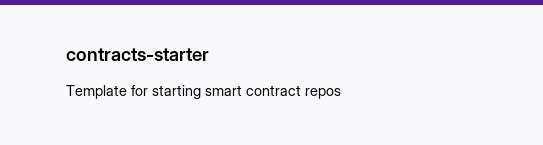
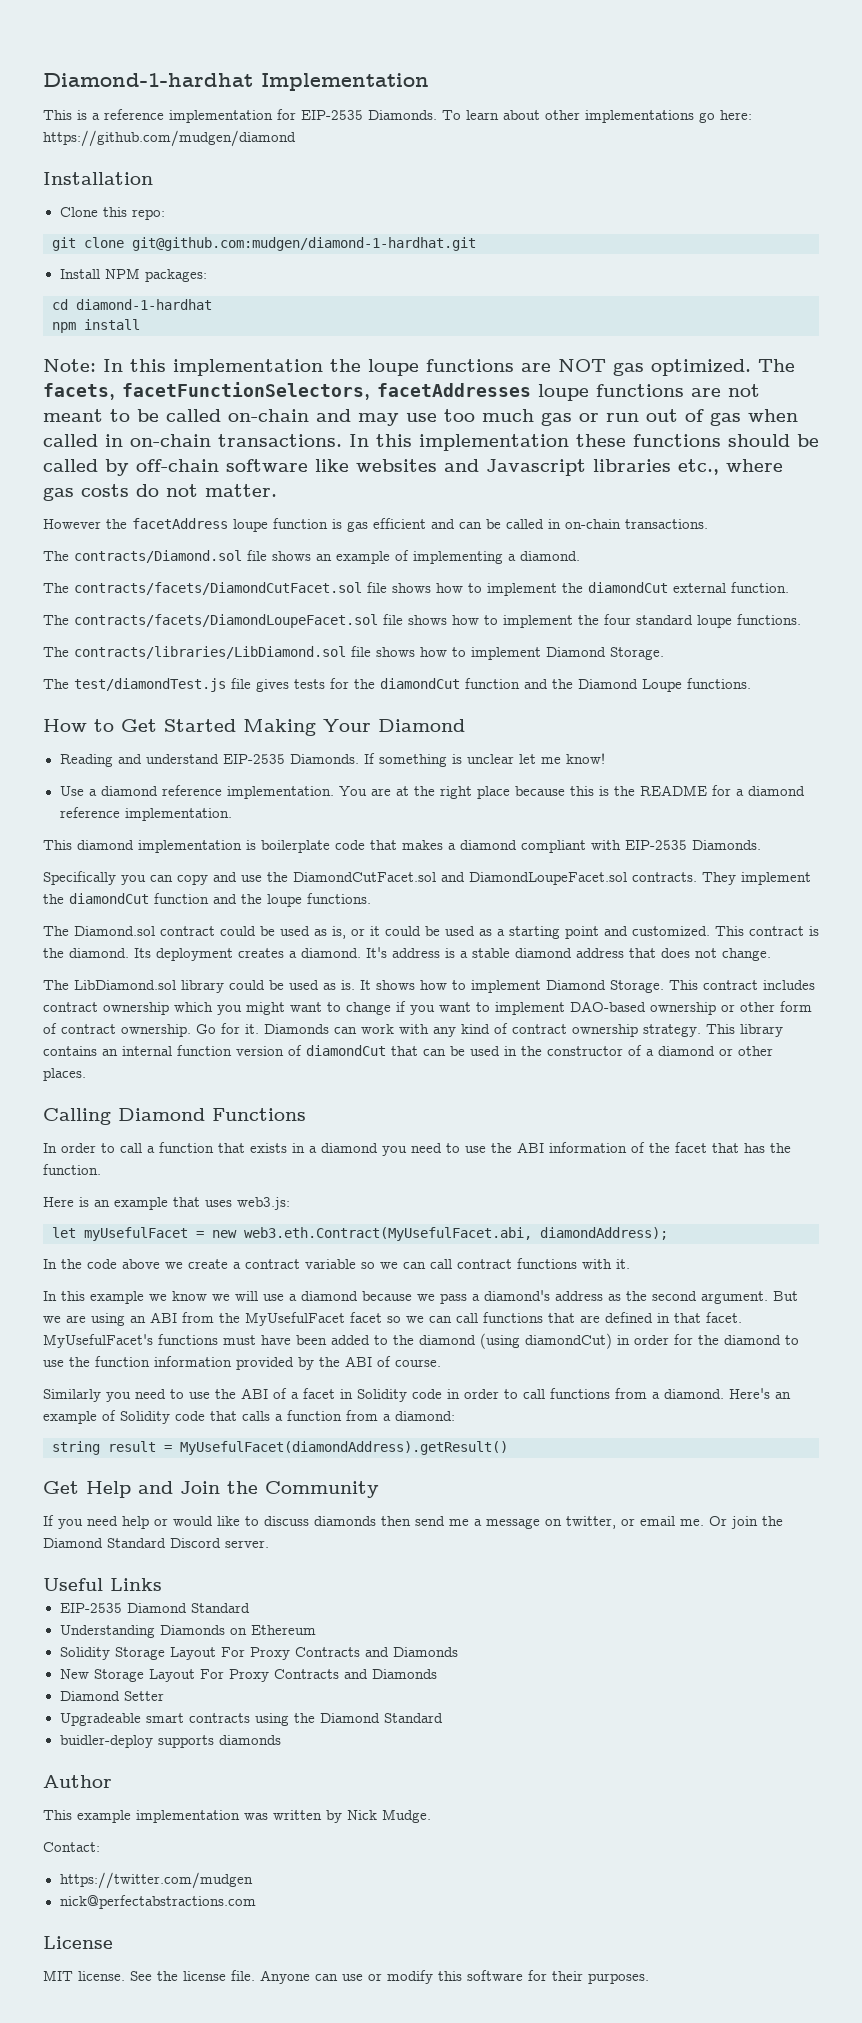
- contracts-starter
- Template for starting smart contract repos
+ Diamond-1-hardhat Implementation
+ This is a reference implementation for EIP-2535 Diamonds. To learn about other implementations go here: https://github.com/mudgen/diamond
+ Installation
+ Clone this repo:
+ git clone git@github.com:mudgen/diamond-1-hardhat.git
+ Install NPM packages:
+ cd diamond-1-hardhat
+ npm install
+ Note: In this implementation the loupe functions are NOT gas optimized. The facets, facetFunctionSelectors, facetAddresses loupe functions are not meant to be called on-chain and may use too much gas or run out of gas when called in on-chain transactions. In this implementation these functions should be called by off-chain software like websites and Javascript libraries etc., where gas costs do not matter.
+ However the facetAddress loupe function is gas efficient and can be called in on-chain transactions.
+ The contracts/Diamond.sol file shows an example of implementing a diamond.
+ The contracts/facets/DiamondCutFacet.sol file shows how to implement the diamondCut external function.
+ The contracts/facets/DiamondLoupeFacet.sol file shows how to implement the four standard loupe functions.
+ The contracts/libraries/LibDiamond.sol file shows how to implement Diamond Storage.
+ The test/diamondTest.js file gives tests for the diamondCut function and the Diamond Loupe functions.
+ How to Get Started Making Your Diamond
+ Reading and understand EIP-2535 Diamonds. If something is unclear let me know!
+ Use a diamond reference implementation. You are at the right place because this is the README for a diamond reference implementation.
+ This diamond implementation is boilerplate code that makes a diamond compliant with EIP-2535 Diamonds.
+ Specifically you can copy and use the DiamondCutFacet.sol and DiamondLoupeFacet.sol contracts. They implement the diamondCut function and the loupe functions.
+ The Diamond.sol contract could be used as is, or it could be used as a starting point and customized. This contract is the diamond. Its deployment creates a diamond. It's address is a stable diamond address that does not change.
+ The LibDiamond.sol library could be used as is. It shows how to implement Diamond Storage. This contract includes contract ownership which you might want to change if you want to implement DAO-based ownership or other form of contract ownership. Go for it. Diamonds can work with any kind of contract ownership strategy. This library contains an internal function version of diamondCut that can be used in the constructor of a diamond or other places.
+ Calling Diamond Functions
+ In order to call a function that exists in a diamond you need to use the ABI information of the facet that has the function.
+ Here is an example that uses web3.js:
+ let myUsefulFacet = new web3.eth.Contract(MyUsefulFacet.abi, diamondAddress);
+ In the code above we create a contract variable so we can call contract functions with it.
+ In this example we know we will use a diamond because we pass a diamond's address as the second argument. But we are using an ABI from the MyUsefulFacet facet so we can call functions that are defined in that facet. MyUsefulFacet's functions must have been added to the diamond (using diamondCut) in order for the diamond to use the function information provided by the ABI of course.
+ Similarly you need to use the ABI of a facet in Solidity code in order to call functions from a diamond. Here's an example of Solidity code that calls a function from a diamond:
+ string result = MyUsefulFacet(diamondAddress).getResult()
+ Get Help and Join the Community
+ If you need help or would like to discuss diamonds then send me a message on twitter, or email me. Or join the Diamond Standard Discord server.
+ Useful Links
+ EIP-2535 Diamond Standard
+ Understanding Diamonds on Ethereum
+ Solidity Storage Layout For Proxy Contracts and Diamonds
+ New Storage Layout For Proxy Contracts and Diamonds
+ Diamond Setter
+ Upgradeable smart contracts using the Diamond Standard
+ buidler-deploy supports diamonds
+ Author
+ This example implementation was written by Nick Mudge.
+ Contact:
+ https://twitter.com/mudgen
+ nick@perfectabstractions.com
+ License
+ MIT license. See the license file. Anyone can use or modify this software for their purposes.

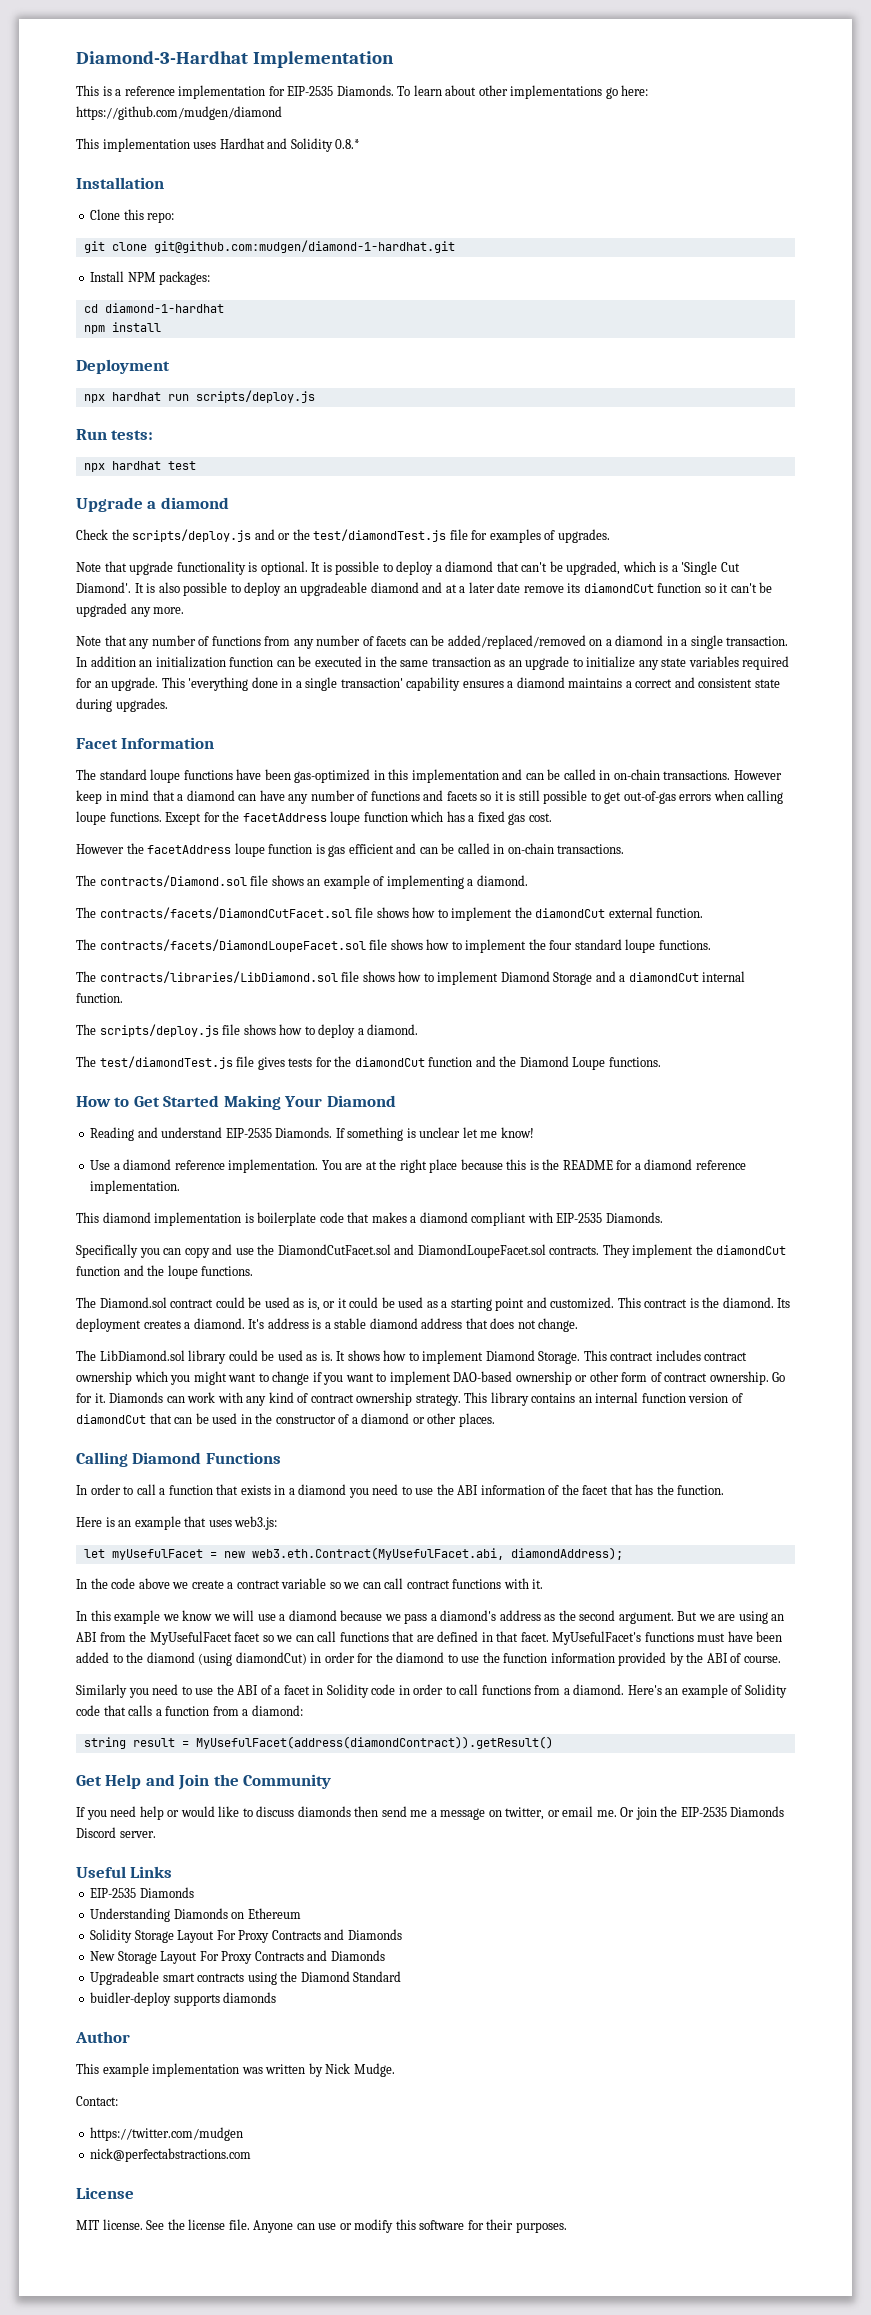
- Diamond-1-hardhat Implementation
+ Diamond-3-Hardhat Implementation
+ This implementation uses Hardhat and Solidity 0.8.*
- Note: In this implementation the loupe functions are NOT gas optimized. The facets, facetFunctionSelectors, facetAddresses loupe functions are not meant to be called on-chain and may use too much gas or run out of gas when called in on-chain transactions. In this implementation these functions should be called by off-chain software like websites and Javascript libraries etc., where gas costs do not matter.
+ Deployment
+ npx hardhat run scripts/deploy.js
+ Run tests:
+ npx hardhat test
+ Upgrade a diamond
+ Check the scripts/deploy.js and or the test/diamondTest.js file for examples of upgrades.
+ Note that upgrade functionality is optional. It is possible to deploy a diamond that can't be upgraded, which is a 'Single Cut Diamond'. It is also possible to deploy an upgradeable diamond and at a later date remove its diamondCut function so it can't be upgraded any more.
+ Note that any number of functions from any number of facets can be added/replaced/removed on a diamond in a single transaction. In addition an initialization function can be executed in the same transaction as an upgrade to initialize any state variables required for an upgrade. This 'everything done in a single transaction' capability ensures a diamond maintains a correct and consistent state during upgrades.
+ Facet Information
+ The standard loupe functions have been gas-optimized in this implementation and can be called in on-chain transactions. However keep in mind that a diamond can have any number of functions and facets so it is still possible to get out-of-gas errors when calling loupe functions. Except for the facetAddress loupe function which has a fixed gas cost.
- The contracts/libraries/LibDiamond.sol file shows how to implement Diamond Storage.
+ The contracts/libraries/LibDiamond.sol file shows how to implement Diamond Storage and a diamondCut internal function.
+ The scripts/deploy.js file shows how to deploy a diamond.
- string result = MyUsefulFacet(diamondAddress).getResult()
+ string result = MyUsefulFacet(address(diamondContract)).getResult()
- Or join the Diamond Standard Discord server.
+ Or join the EIP-2535 Diamonds Discord server.
  Useful Links
- EIP-2535 Diamond Standard
+ EIP-2535 Diamonds
- Diamond Setter

